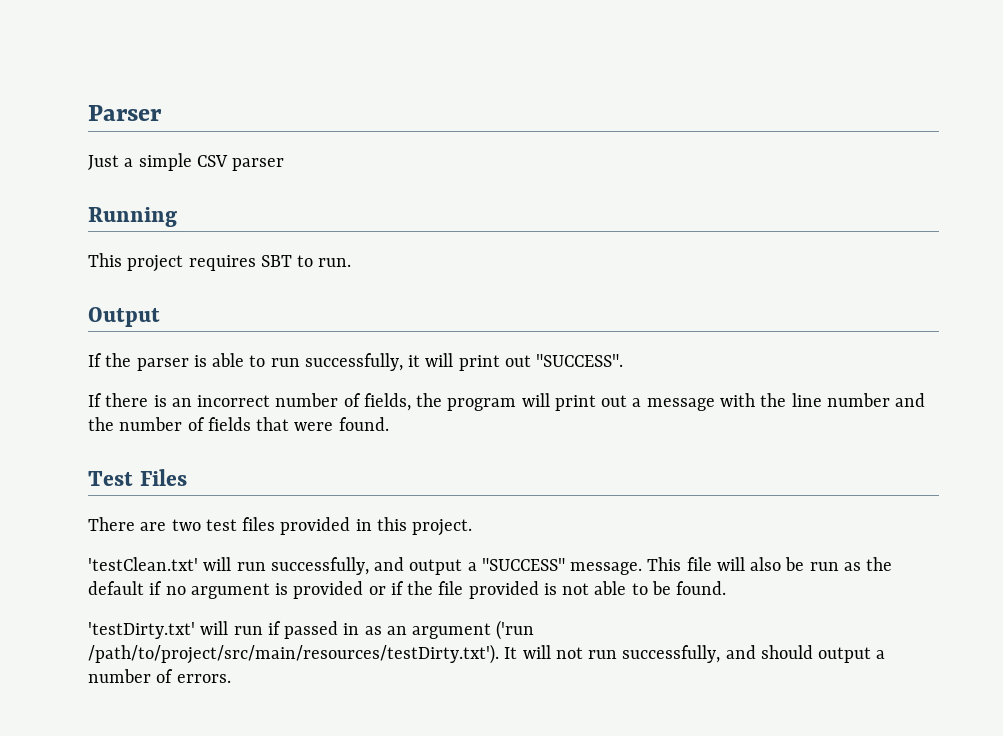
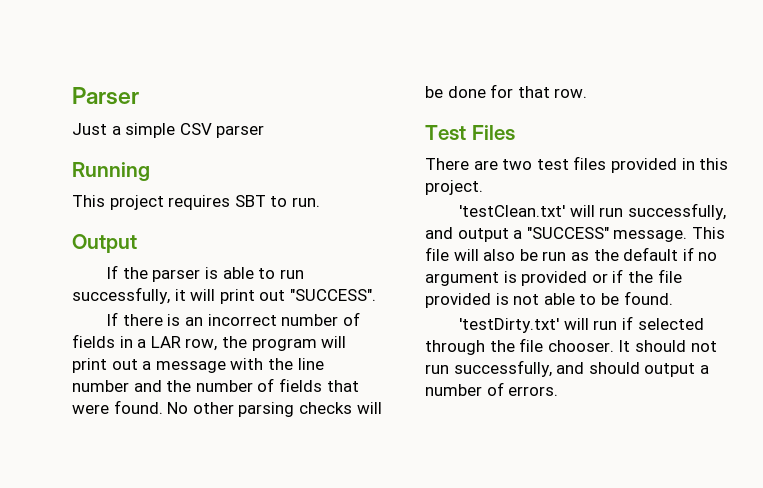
- If there is an incorrect number of fields, the program will print out a message with the line number and the number of fields that were found.
+ If there is an incorrect number of fields in a LAR row, the program will print out a message with the line number and the number of fields that were found. No other parsing checks will be done for that row.
- 'testDirty.txt' will run if passed in as an argument ('run /path/to/project/src/main/resources/testDirty.txt'). It will not run successfully, and should output a number of errors.
+ 'testDirty.txt' will run if selected through the file chooser. It should not run successfully, and should output a number of errors.

